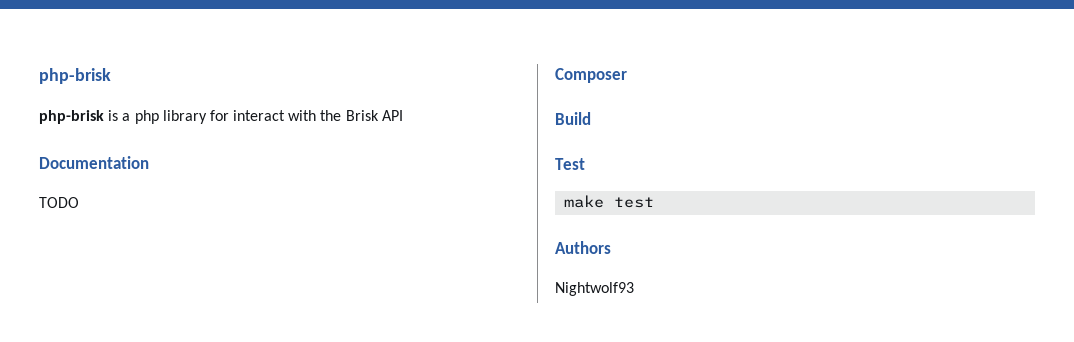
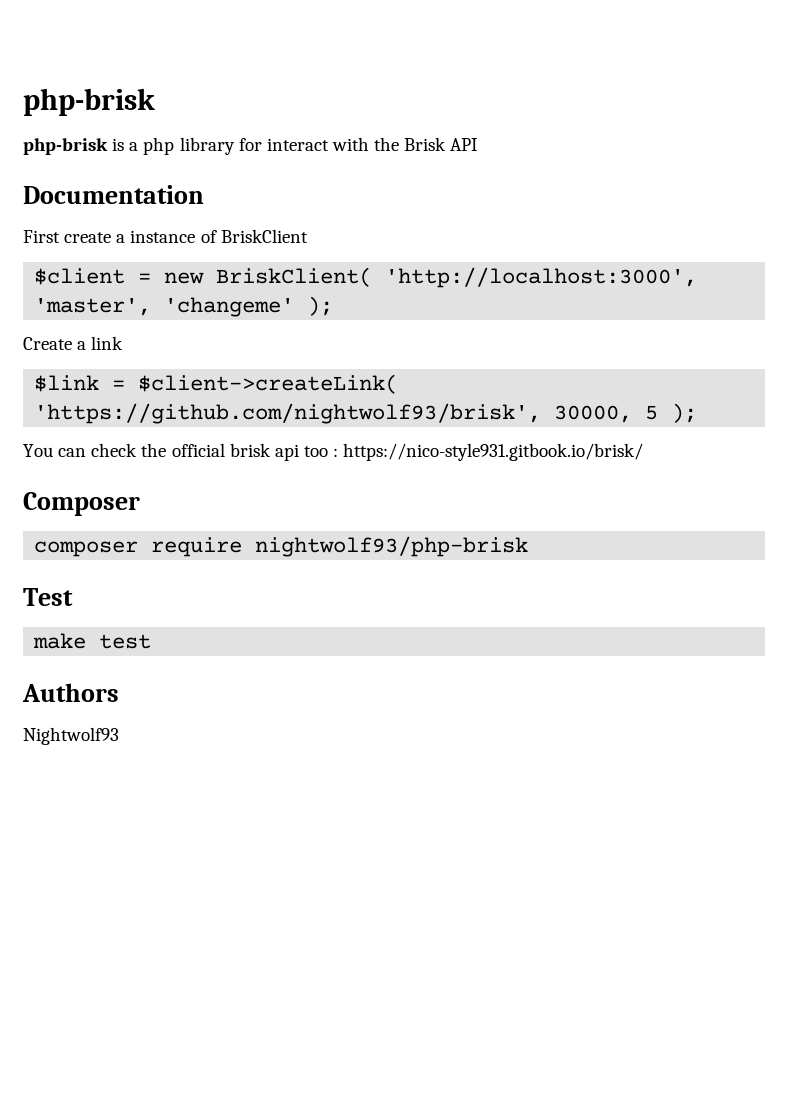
- TODO
+ First create a instance of BriskClient
+ $client = new BriskClient( 'http://localhost:3000', 'master', 'changeme' );
+ Create a link
+ $link = $client->createLink( 'https://github.com/nightwolf93/brisk', 30000, 5 );
+ You can check the official brisk api too : https://nico-style931.gitbook.io/brisk/
  Composer
- Build
+ composer require nightwolf93/php-brisk

